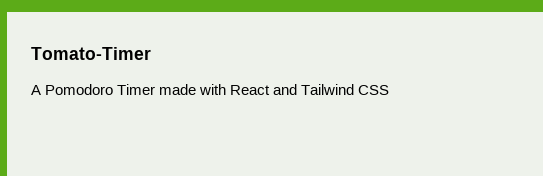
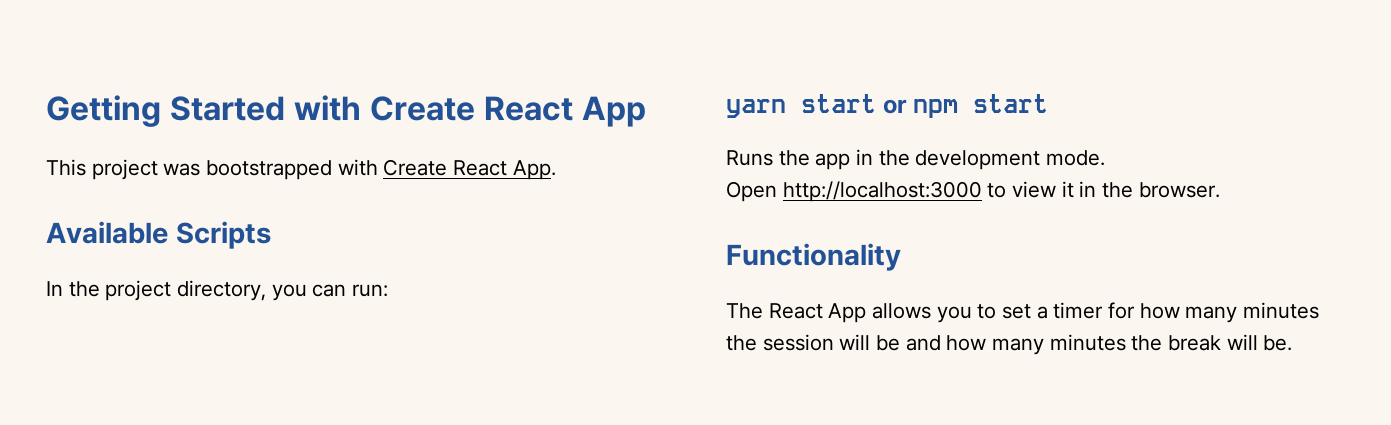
- Tomato-Timer
- A Pomodoro Timer made with React and Tailwind CSS
+ Getting Started with Create React App
+ This project was bootstrapped with Create React App.
+ Available Scripts
+ In the project directory, you can run:
+ yarn start or npm start
+ Runs the app in the development mode.
+ Open http://localhost:3000 to view it in the browser.
+ Functionality
+ The React App allows you to set a timer for how many minutes the session will be and how many minutes the break will be.

